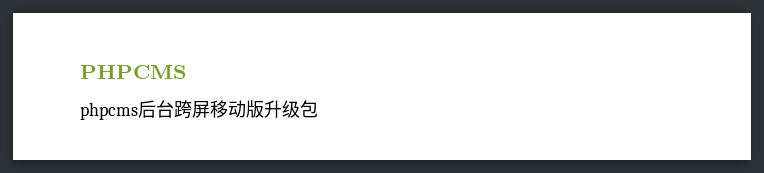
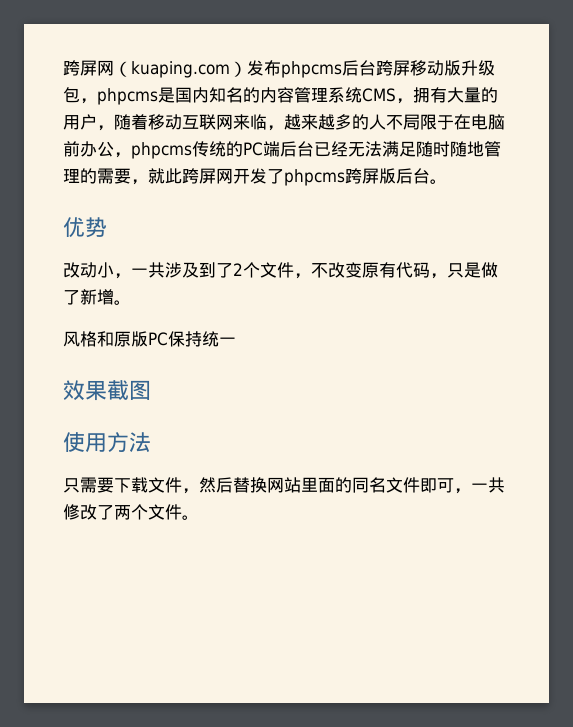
- PHPCMS
- phpcms后台跨屏移动版升级包
+ 跨屏网（kuaping.com）发布phpcms后台跨屏移动版升级包，phpcms是国内知名的内容管理系统CMS，拥有大量的用户，随着移动互联网来临，越来越多的人不局限于在电脑前办公，phpcms传统的PC端后台已经无法满足随时随地管理的需要，就此跨屏网开发了phpcms跨屏版后台。
+ 优势
+ 改动小，一共涉及到了2个文件，不改变原有代码，只是做了新增。
+ 风格和原版PC保持统一
+ 效果截图
+ 使用方法
+ 只需要下载文件，然后替换网站里面的同名文件即可，一共修改了两个文件。

